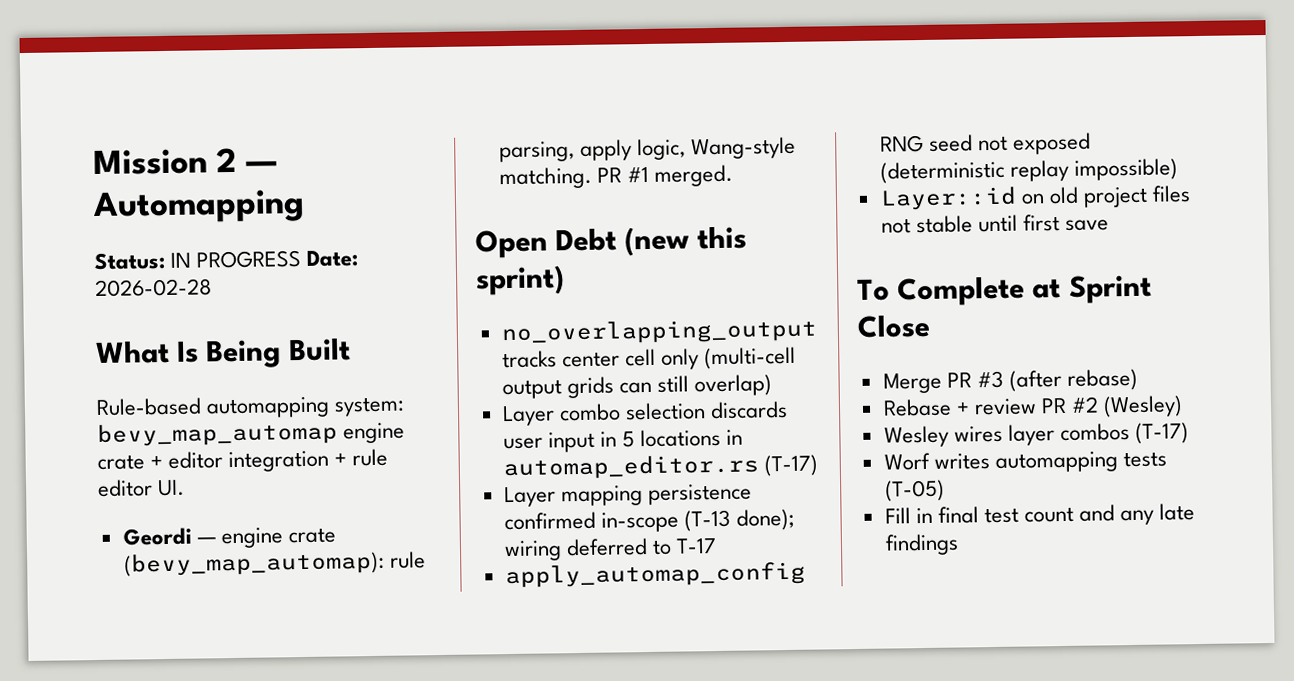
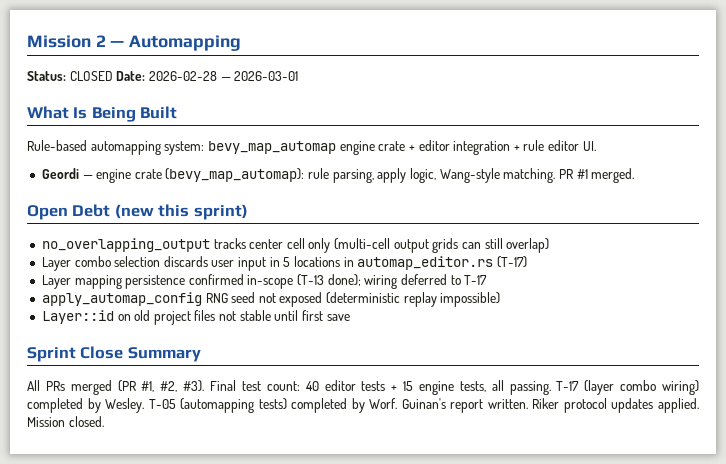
- Status: IN PROGRESS Date: 2026-02-28
+ Status: CLOSED Date: 2026-02-28 — 2026-03-01
- To Complete at Sprint Close
- Merge PR #3 (after rebase)
- Rebase + review PR #2 (Wesley)
- Wesley wires layer combos (T-17)
- Worf writes automapping tests (T-05)
- Fill in final test count and any late findings
+ Sprint Close Summary
+ All PRs merged (PR #1, #2, #3). Final test count: 40 editor tests + 15 engine tests, all passing. T-17 (layer combo wiring) completed by Wesley. T-05 (automapping tests) completed by Worf. Guinan's report written. Riker protocol updates applied. Mission closed.

